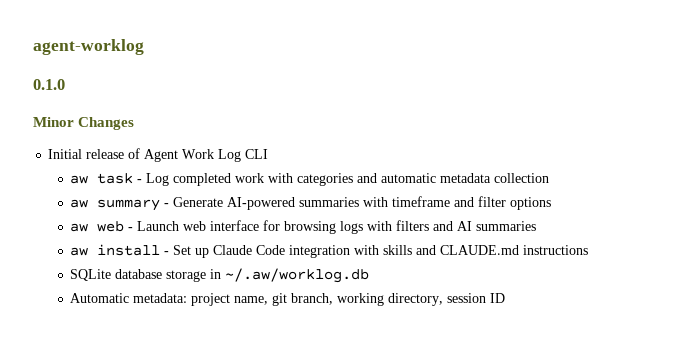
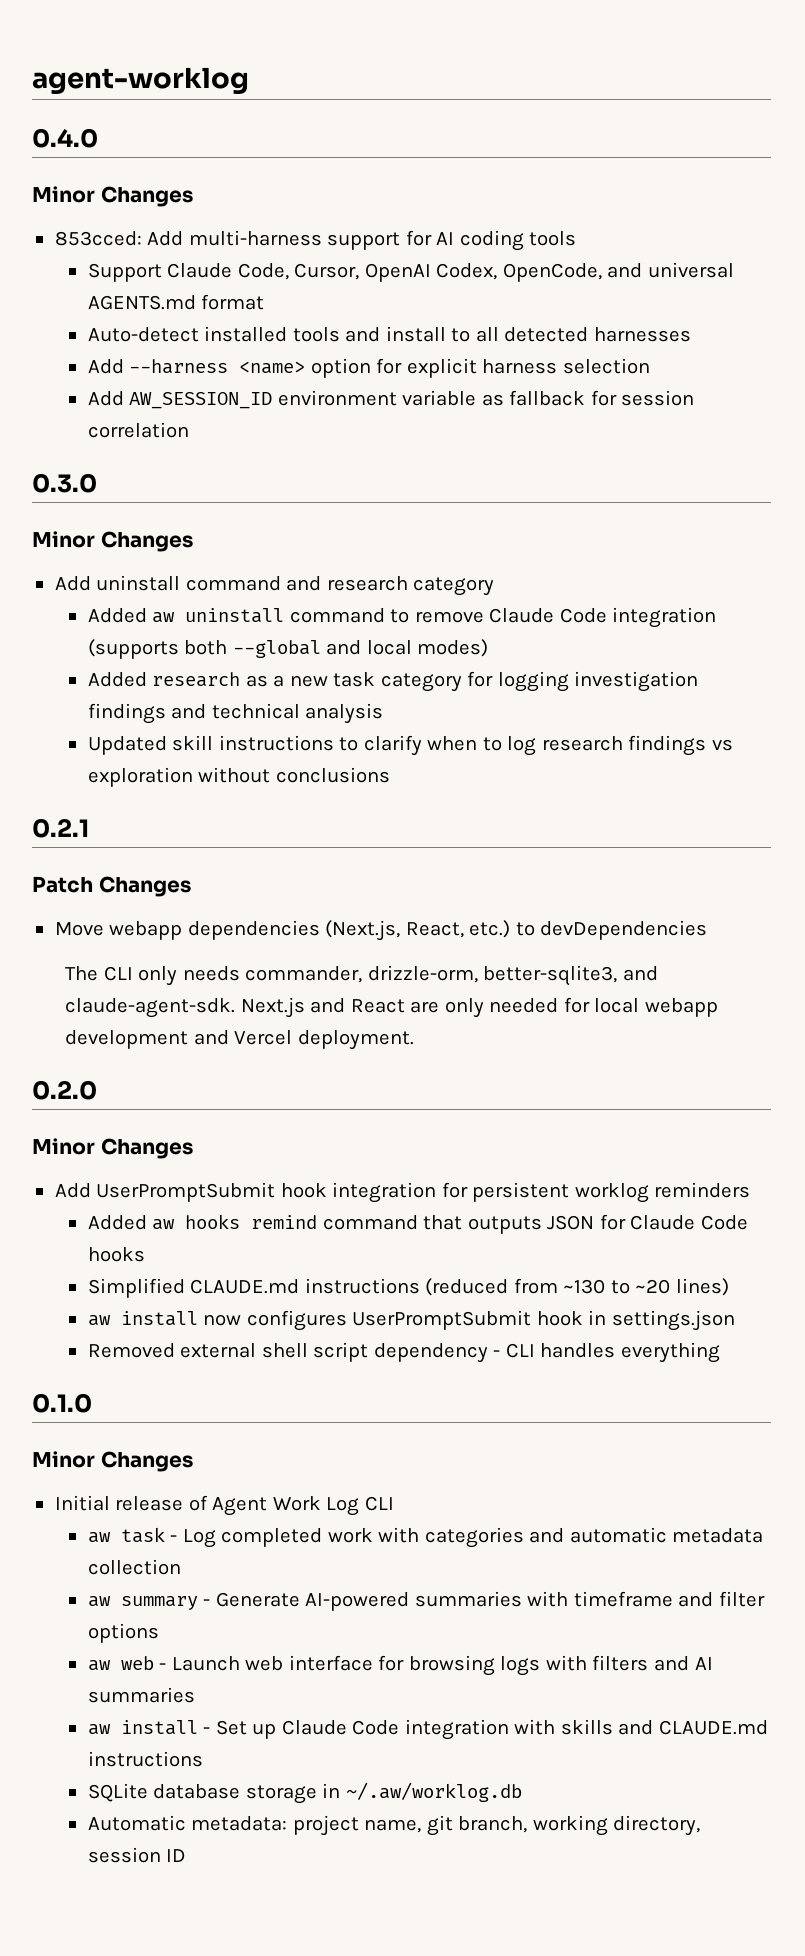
+ 0.4.0
+ Minor Changes
+ 853cced: Add multi-harness support for AI coding tools
+ Support Claude Code, Cursor, OpenAI Codex, OpenCode, and universal AGENTS.md format
+ Auto-detect installed tools and install to all detected harnesses
+ Add --harness <name> option for explicit harness selection
+ Add AW_SESSION_ID environment variable as fallback for session correlation
+ 0.3.0
+ Minor Changes
+ Add uninstall command and research category
+ Added aw uninstall command to remove Claude Code integration (supports both --global and local modes)
+ Added research as a new task category for logging investigation findings and technical analysis
+ Updated skill instructions to clarify when to log research findings vs exploration without conclusions
+ 0.2.1
+ Patch Changes
+ Move webapp dependencies (Next.js, React, etc.) to devDependencies
+ The CLI only needs commander, drizzle-orm, better-sqlite3, and claude-agent-sdk. Next.js and React are only needed for local webapp development and Vercel deployment.
+ 0.2.0
+ Minor Changes
+ Add UserPromptSubmit hook integration for persistent worklog reminders
+ Added aw hooks remind command that outputs JSON for Claude Code hooks
+ Simplified CLAUDE.md instructions (reduced from ~130 to ~20 lines)
+ aw install now configures UserPromptSubmit hook in settings.json
+ Removed external shell script dependency - CLI handles everything

